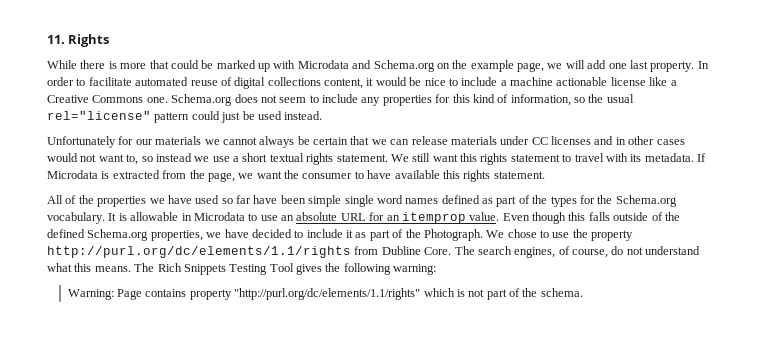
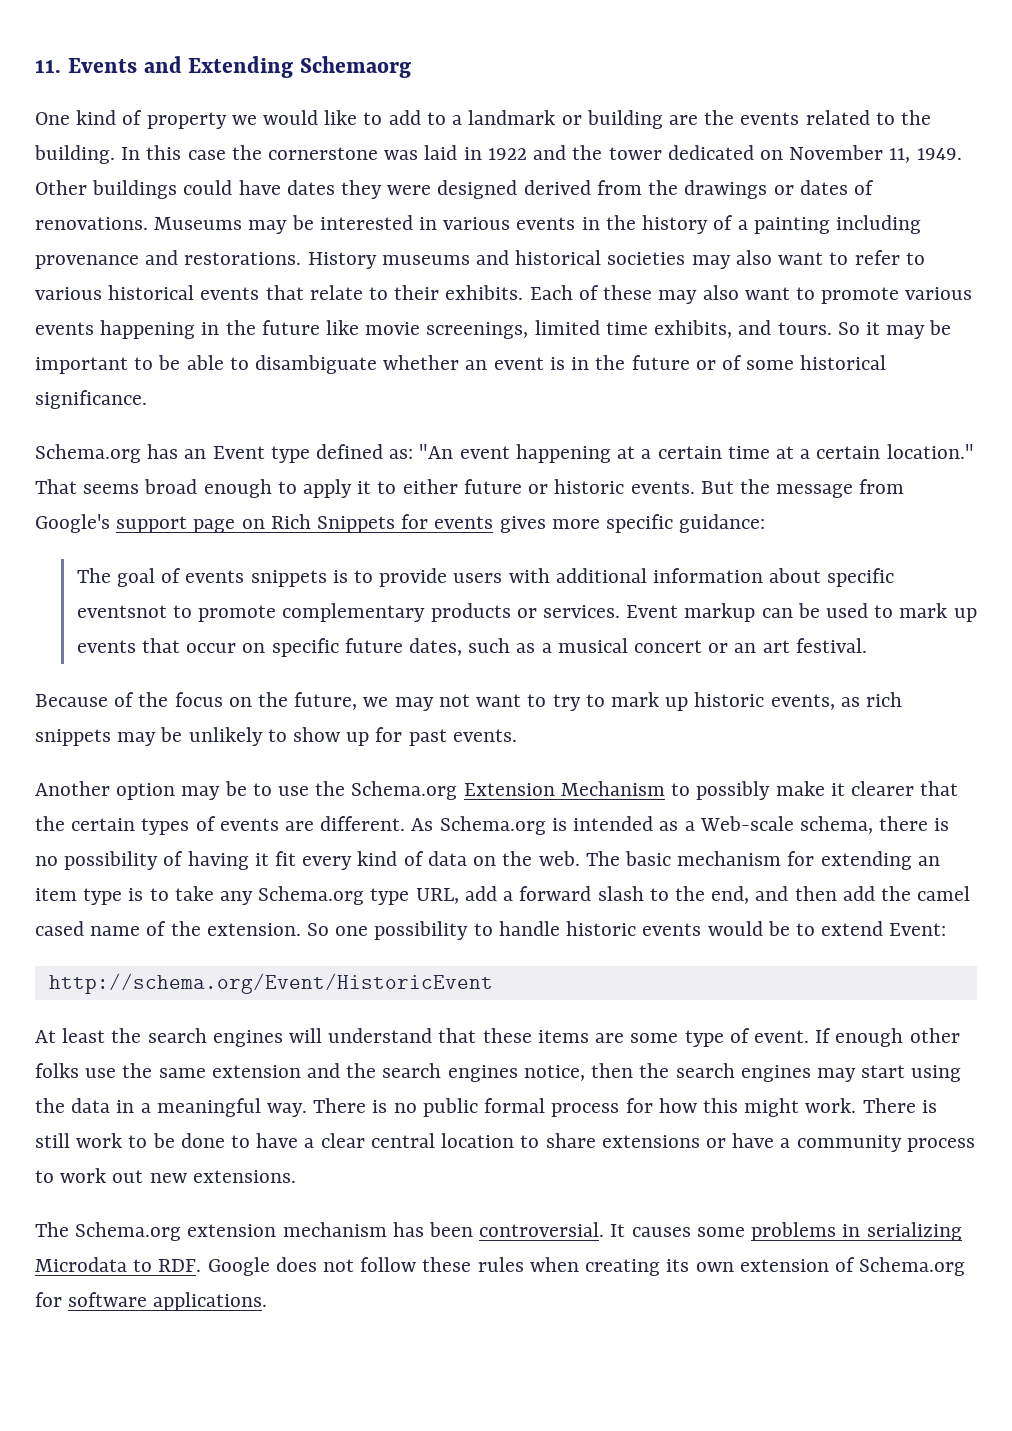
- 11. Rights
- While there is more that could be marked up with Microdata and Schema.org on the example page, we will add one last property. In order to facilitate automated reuse of digital collections content, it would be nice to include a machine actionable license like a Creative Commons one. Schema.org does not seem to include any properties for this kind of information, so the usual rel="license" pattern could just be used instead.
- Unfortunately for our materials we cannot always be certain that we can release materials under CC licenses and in other cases would not want to, so instead we use a short textual rights statement. We still want this rights statement to travel with its metadata. If Microdata is extracted from the page, we want the consumer to have available this rights statement.
- All of the properties we have used so far have been simple single word names defined as part of the types for the Schema.org vocabulary. It is allowable in Microdata to use an absolute URL for an itemprop value. Even though this falls outside of the defined Schema.org properties, we have decided to include it as part of the Photograph. We chose to use the property http://purl.org/dc/elements/1.1/rights from Dubline Core. The search engines, of course, do not understand what this means. The Rich Snippets Testing Tool gives the following warning:
- Warning: Page contains property "http://purl.org/dc/elements/1.1/rights" which is not part of the schema.
+ 11. Events and Extending Schemaorg
+ One kind of property we would like to add to a landmark or building are the events related to the building. In this case the cornerstone was laid in 1922 and the tower dedicated on November 11, 1949. Other buildings could have dates they were designed derived from the drawings or dates of renovations. Museums may be interested in various events in the history of a painting including provenance and restorations. History museums and historical societies may also want to refer to various historical events that relate to their exhibits. Each of these may also want to promote various events happening in the future like movie screenings, limited time exhibits, and tours. So it may be important to be able to disambiguate whether an event is in the future or of some historical significance.
+ Schema.org has an Event type defined as: "An event happening at a certain time at a certain location." That seems broad enough to apply it to either future or historic events. But the message from Google's support page on Rich Snippets for events gives more specific guidance:
+ The goal of events snippets is to provide users with additional information about specific eventsnot to promote complementary products or services. Event markup can be used to mark up events that occur on specific future dates, such as a musical concert or an art festival.
+ Because of the focus on the future, we may not want to try to mark up historic events, as rich snippets may be unlikely to show up for past events.
+ Another option may be to use the Schema.org Extension Mechanism to possibly make it clearer that the certain types of events are different. As Schema.org is intended as a Web-scale schema, there is no possibility of having it fit every kind of data on the web. The basic mechanism for extending an item type is to take any Schema.org type URL, add a forward slash to the end, and then add the camel cased name of the extension. So one possibility to handle historic events would be to extend Event:
+ http://schema.org/Event/HistoricEvent
+ At least the search engines will understand that these items are some type of event. If enough other folks use the same extension and the search engines notice, then the search engines may start using the data in a meaningful way. There is no public formal process for how this might work. There is still work to be done to have a clear central location to share extensions or have a community process to work out new extensions.
+ The Schema.org extension mechanism has been controversial. It causes some problems in serializing Microdata to RDF. Google does not follow these rules when creating its own extension of Schema.org for software applications.

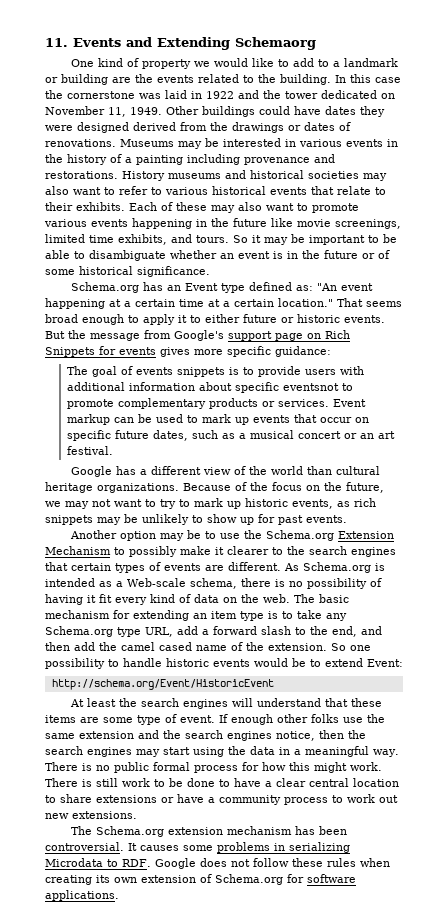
+ Google has a different view of the world than cultural heritage organizations.
- Another option may be to use the Schema.org Extension Mechanism to possibly make it clearer that the certain types of events are different.
+ Another option may be to use the Schema.org Extension Mechanism to possibly make it clearer to the search engines that certain types of events are different.

